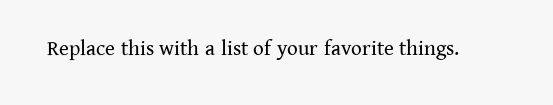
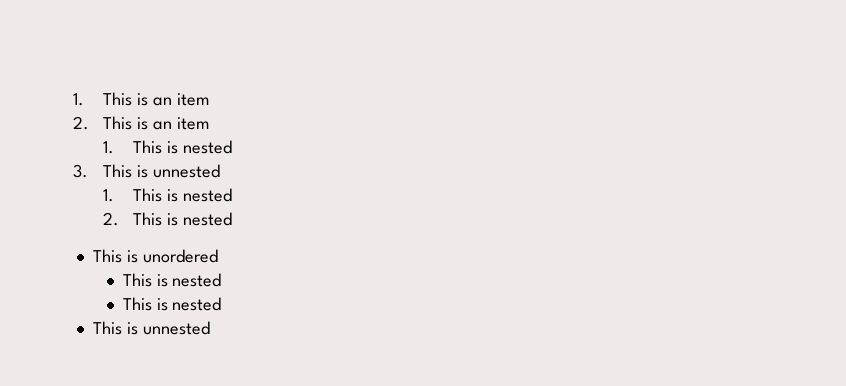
- Replace this with a list of your favorite things.
+ 1. This is an item
+ 2. This is an item
+ 1. This is nested
+ 3. This is unnested
+ 1. This is nested
+ 2. This is nested
+ This is unordered
+ This is nested
+ This is nested
+ This is unnested

